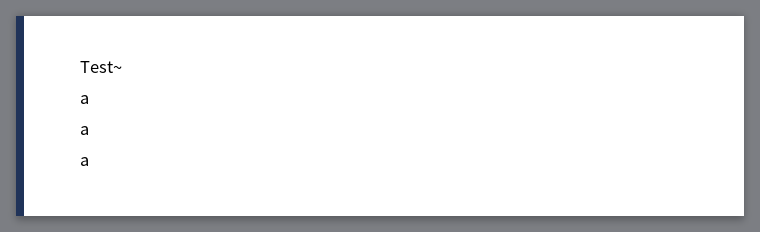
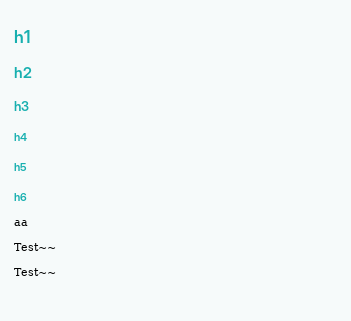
- Test~
- a
- a
- a
+ h1
+ h2
+ h3
+ h4
+ h5
+ h6
+ aa
+ Test~~
+ Test~~

